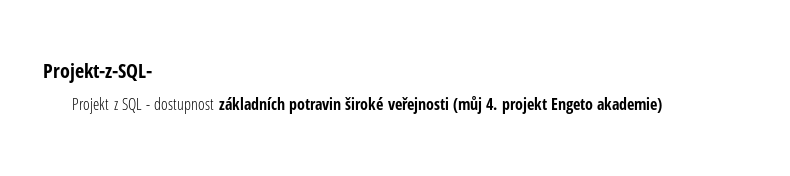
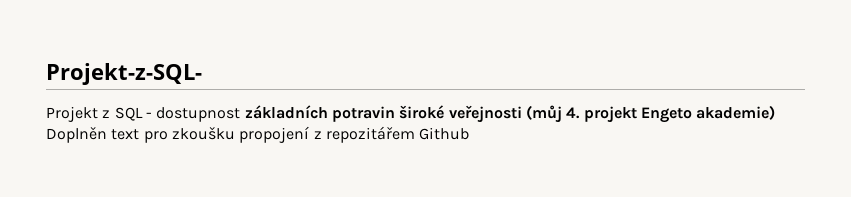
- Projekt z SQL - dostupnost základních potravin široké veřejnosti (můj 4. projekt Engeto akademie)
+ Projekt z SQL - dostupnost základních potravin široké veřejnosti (můj 4. projekt Engeto akademie) Doplněn text pro zkoušku propojení z repozitářem Github

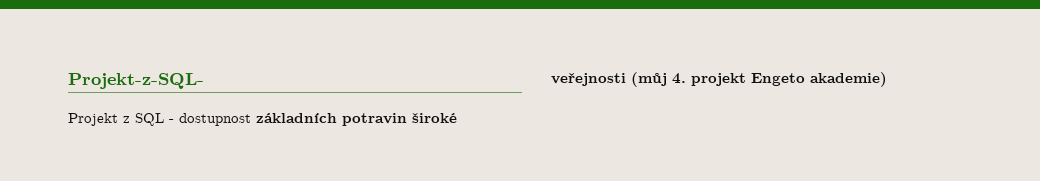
- Projekt z SQL - dostupnost základních potravin široké veřejnosti (můj 4. projekt Engeto akademie) Doplněn text pro zkoušku propojení z repozitářem Github
+ Projekt z SQL - dostupnost základních potravin široké veřejnosti (můj 4. projekt Engeto akademie)

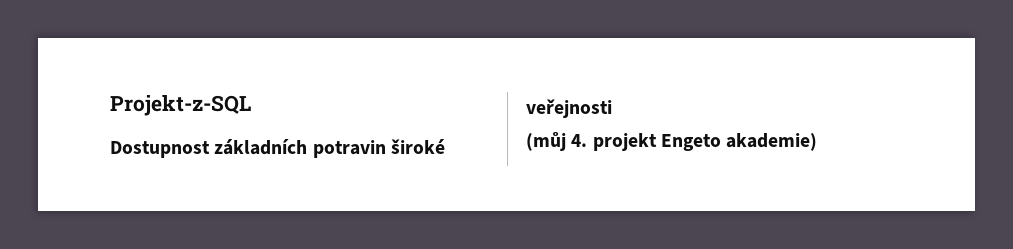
- Projekt-z-SQL-
- Projekt z SQL - dostupnost základních potravin široké veřejnosti (můj 4. projekt Engeto akademie)
+ Projekt-z-SQL
+ Dostupnost základních potravin široké veřejnosti
+ (můj 4. projekt Engeto akademie)

